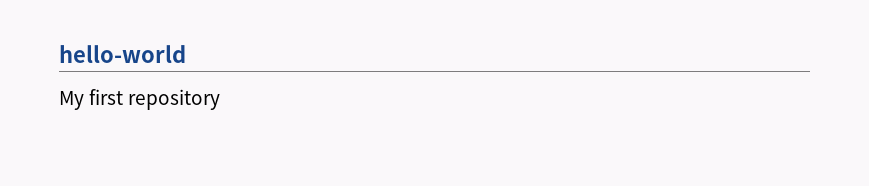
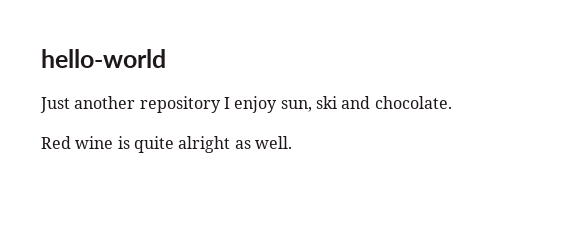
- My first repository
+ Just another repository I enjoy sun, ski and chocolate.
+ Red wine is quite alright as well.

